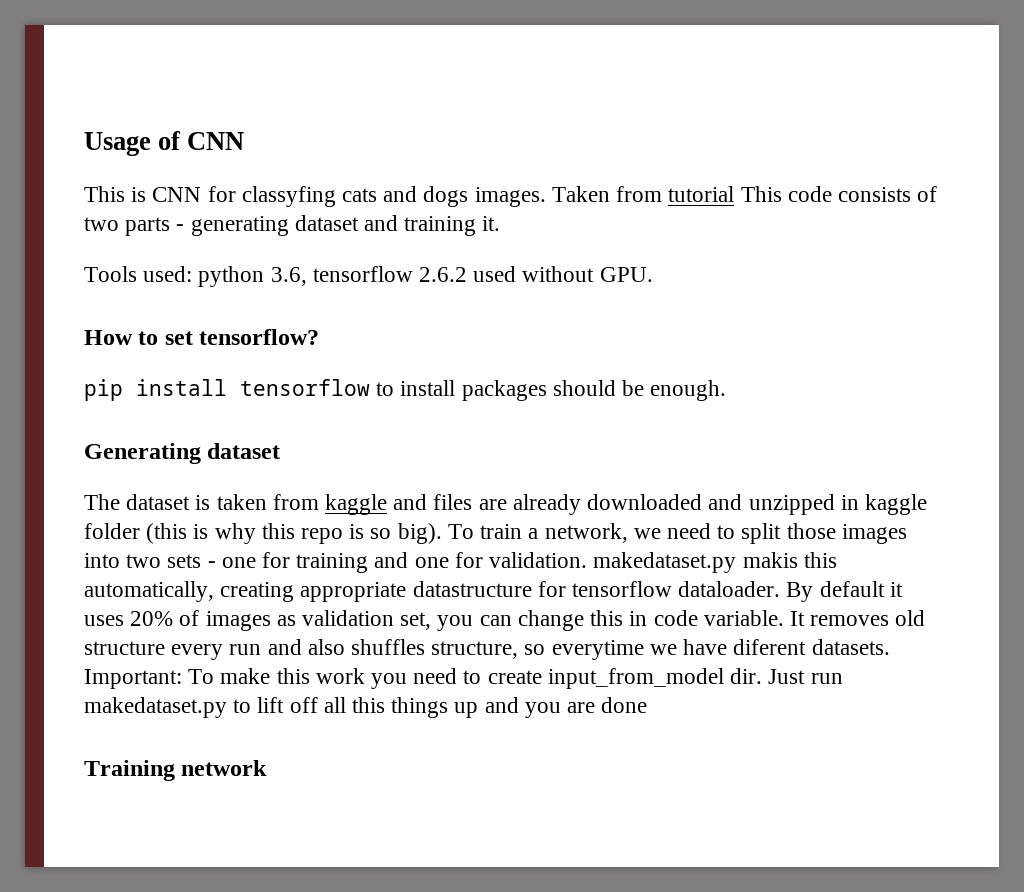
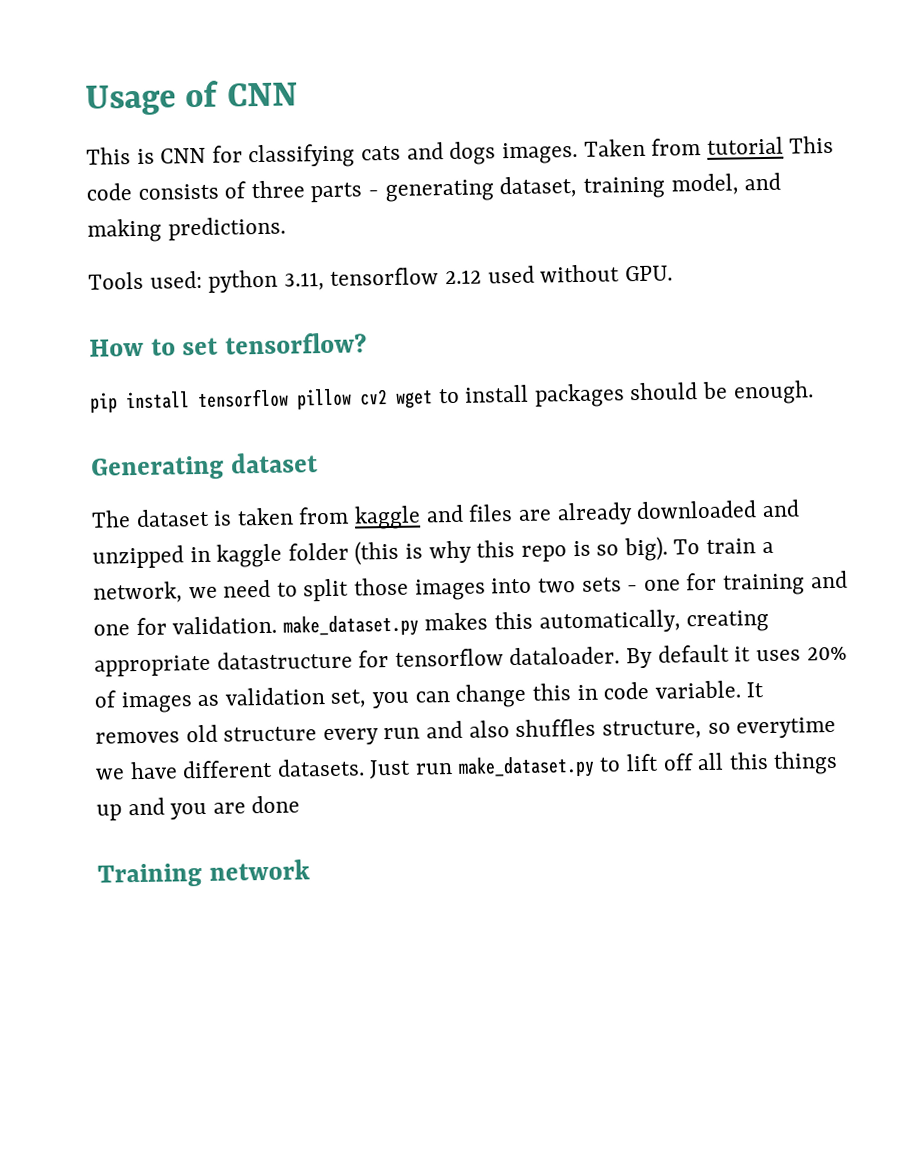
- This is CNN for classyfing cats and dogs images.
+ This is CNN for classifying cats and dogs images.
- Taken from tutorial This code consists of two parts - generating dataset and training it.
+ Taken from tutorial This code consists of three parts - generating dataset, training model, and making predictions.
- Tools used: python 3.6, tensorflow 2.6.2 used without GPU.
+ Tools used: python 3.11, tensorflow 2.12 used without GPU.
- pip install tensorflow to install packages should be enough.
+ pip install tensorflow pillow cv2 wget to install packages should be enough.
- To train a network, we need to split those images into two sets - one for training and one for validation. makedataset.py makis this automatically, creating appropriate datastructure for tensorflow dataloader.
+ To train a network, we need to split those images into two sets - one for training and one for validation. make_dataset.py makes this automatically, creating appropriate datastructure for tensorflow dataloader.
- It removes old structure every run and also shuffles structure, so everytime we have diferent datasets. Important: To make this work you need to create input_from_model dir.
+ It removes old structure every run and also shuffles structure, so everytime we have different datasets.
- Just run makedataset.py to lift off all this things up and you are done
+ Just run make_dataset.py to lift off all this things up and you are done

